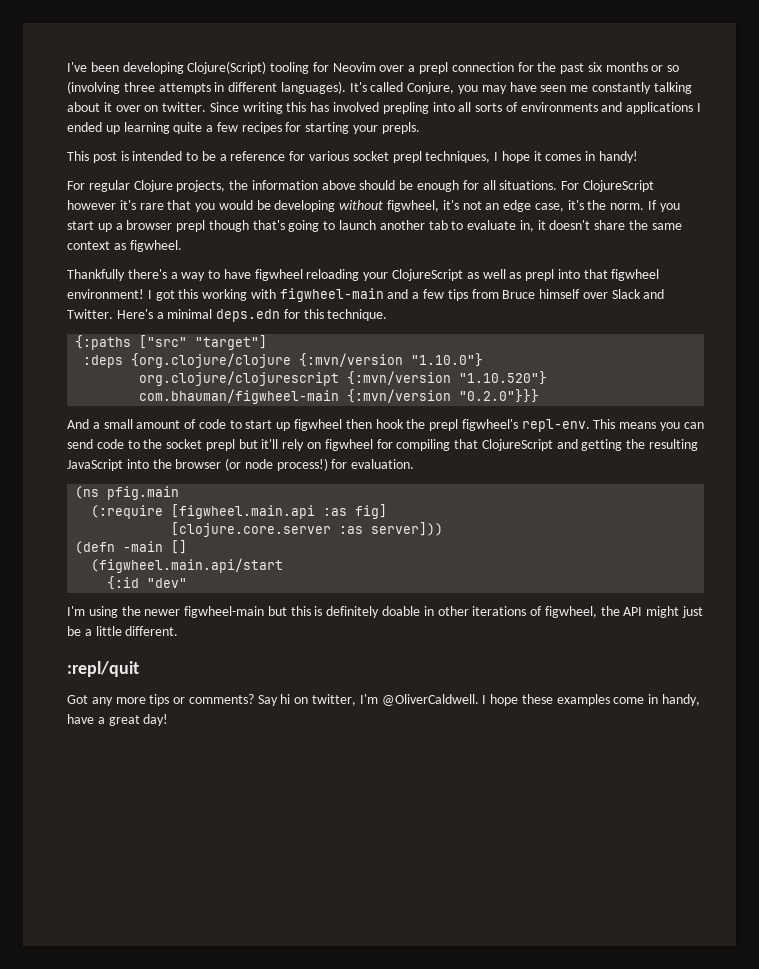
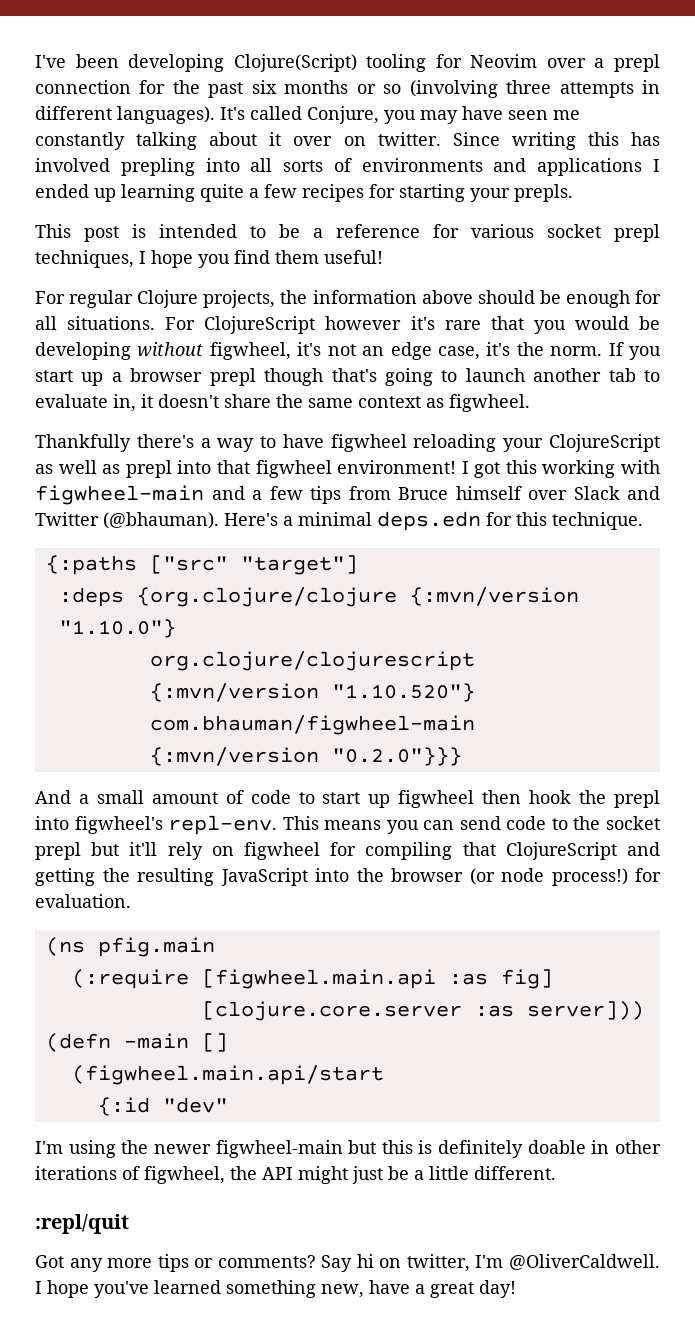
- This post is intended to be a reference for various socket prepl techniques, I hope it comes in handy!
+ This post is intended to be a reference for various socket prepl techniques, I hope you find them useful!
- I got this working with figwheel-main and a few tips from Bruce himself over Slack and Twitter.
+ I got this working with figwheel-main and a few tips from Bruce himself over Slack and Twitter (@bhauman).
- And a small amount of code to start up figwheel then hook the prepl figwheel's repl-env.
+ And a small amount of code to start up figwheel then hook the prepl into figwheel's repl-env.
- I hope these examples come in handy, have a great day!
+ I hope you've learned something new, have a great day!

